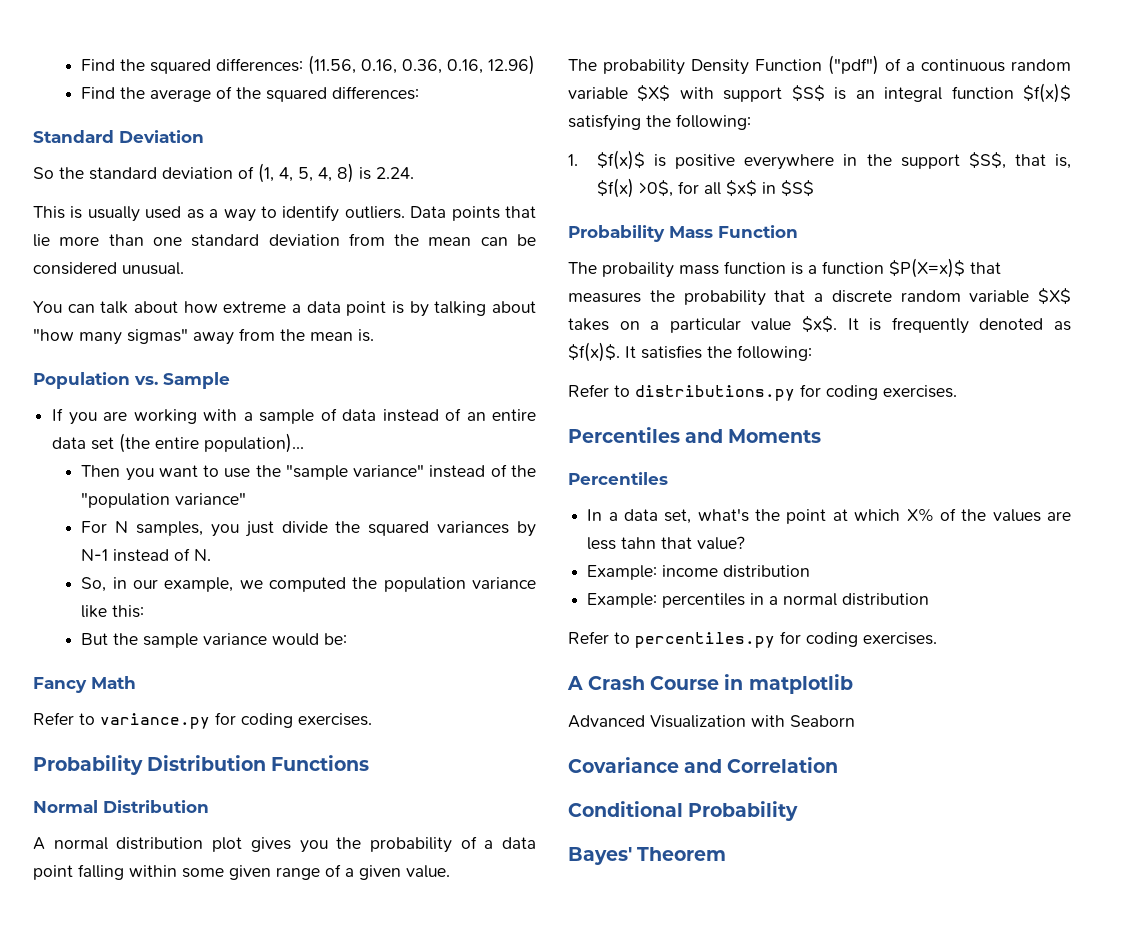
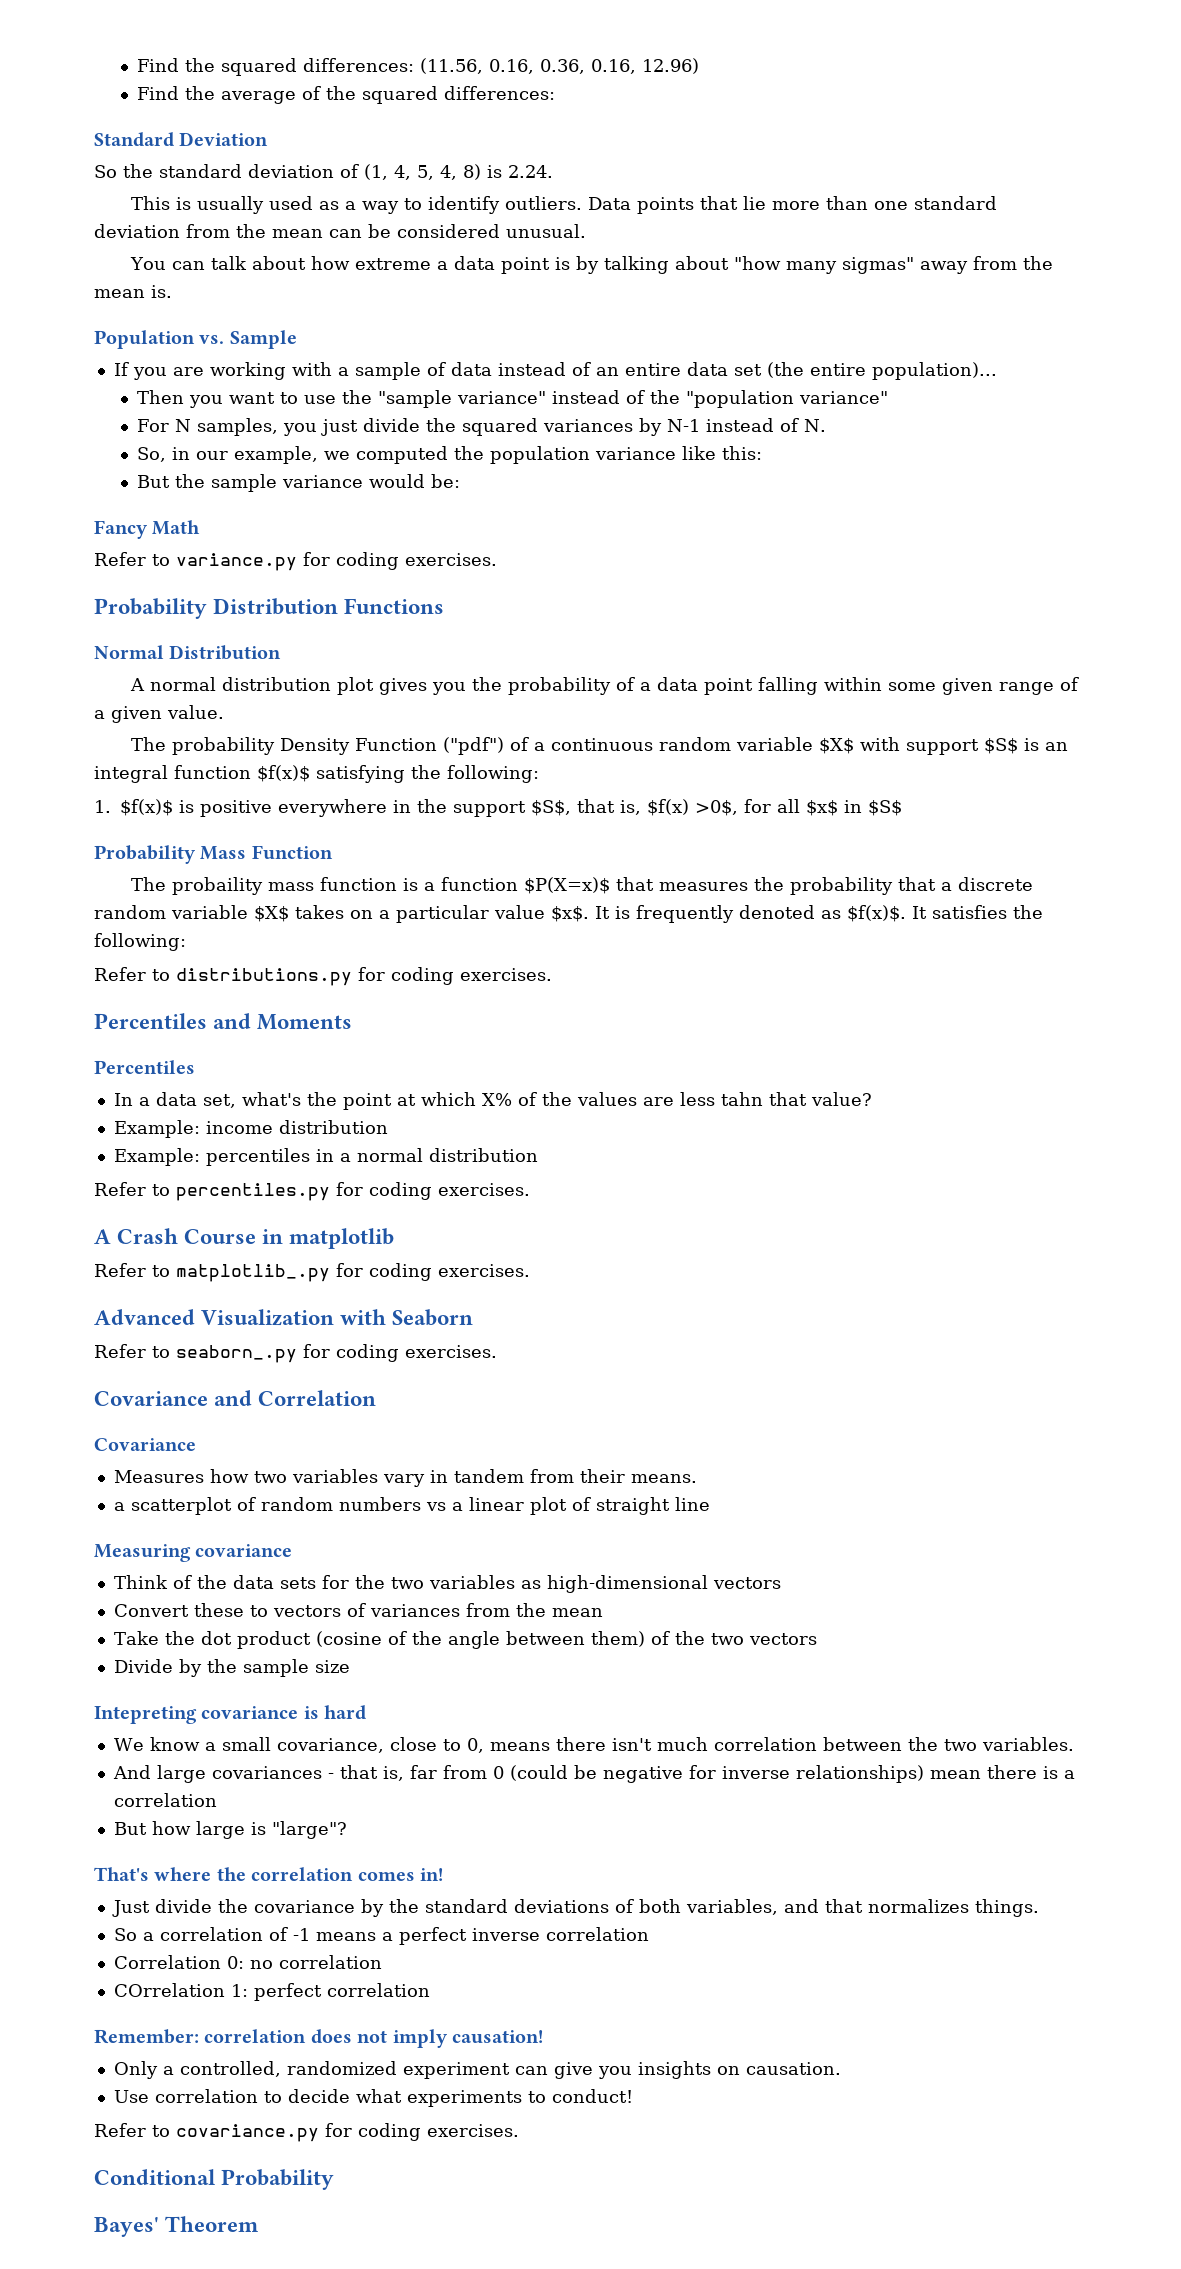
+ Refer to matplotlib_.py for coding exercises.
  Advanced Visualization with Seaborn
+ Refer to seaborn_.py for coding exercises.
  Covariance and Correlation
+ Covariance
+ Measures how two variables vary in tandem from their means.
+ a scatterplot of random numbers vs a linear plot of straight line
+ Measuring covariance
+ Think of the data sets for the two variables as high-dimensional vectors
+ Convert these to vectors of variances from the mean
+ Take the dot product (cosine of the angle between them) of the two vectors
+ Divide by the sample size
+ Intepreting covariance is hard
+ We know a small covariance, close to 0, means there isn't much correlation between the two variables.
+ And large covariances - that is, far from 0 (could be negative for inverse relationships) mean there is a correlation
+ But how large is "large"?
+ That's where the correlation comes in!
+ Just divide the covariance by the standard deviations of both variables, and that normalizes things.
+ So a correlation of -1 means a perfect inverse correlation
+ Correlation 0: no correlation
+ COrrelation 1: perfect correlation
+ Remember: correlation does not imply causation!
+ Only a controlled, randomized experiment can give you insights on causation.
+ Use correlation to decide what experiments to conduct!
+ Refer to covariance.py for coding exercises.

